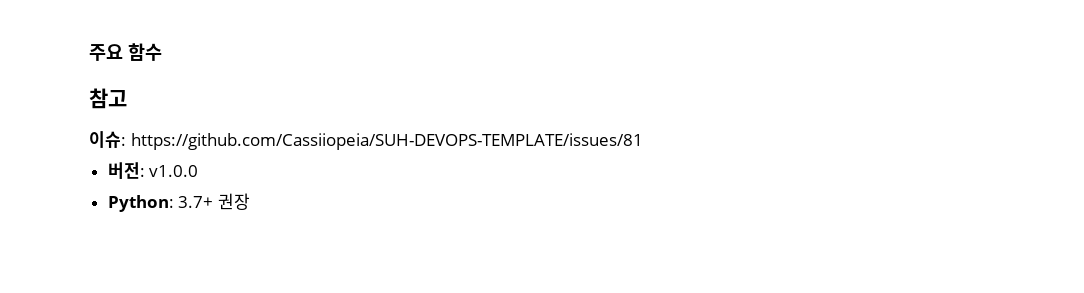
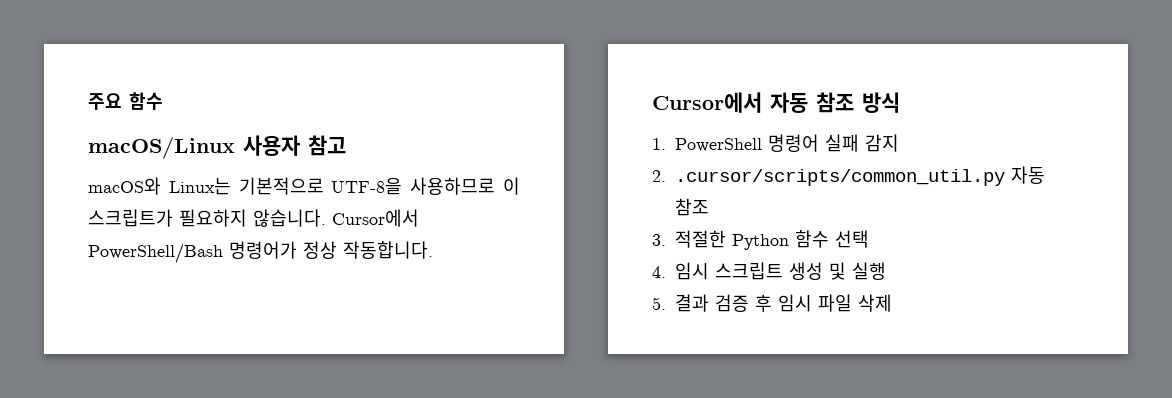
- 참고
+ macOS/Linux 사용자 참고
- 이슈: https://github.com/Cassiiopeia/SUH-DEVOPS-TEMPLATE/issues/81
- 버전: v1.0.0
- Python: 3.7+ 권장
+ macOS와 Linux는 기본적으로 UTF-8을 사용하므로 이 스크립트가 필요하지 않습니다. Cursor에서 PowerShell/Bash 명령어가 정상 작동합니다.
+ Cursor에서 자동 참조 방식
+ 1. PowerShell 명령어 실패 감지
+ 2. .cursor/scripts/common_util.py 자동 참조
+ 3. 적절한 Python 함수 선택
+ 4. 임시 스크립트 생성 및 실행
+ 5. 결과 검증 후 임시 파일 삭제

